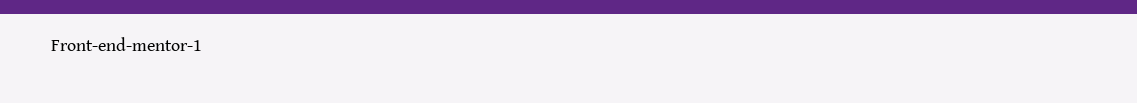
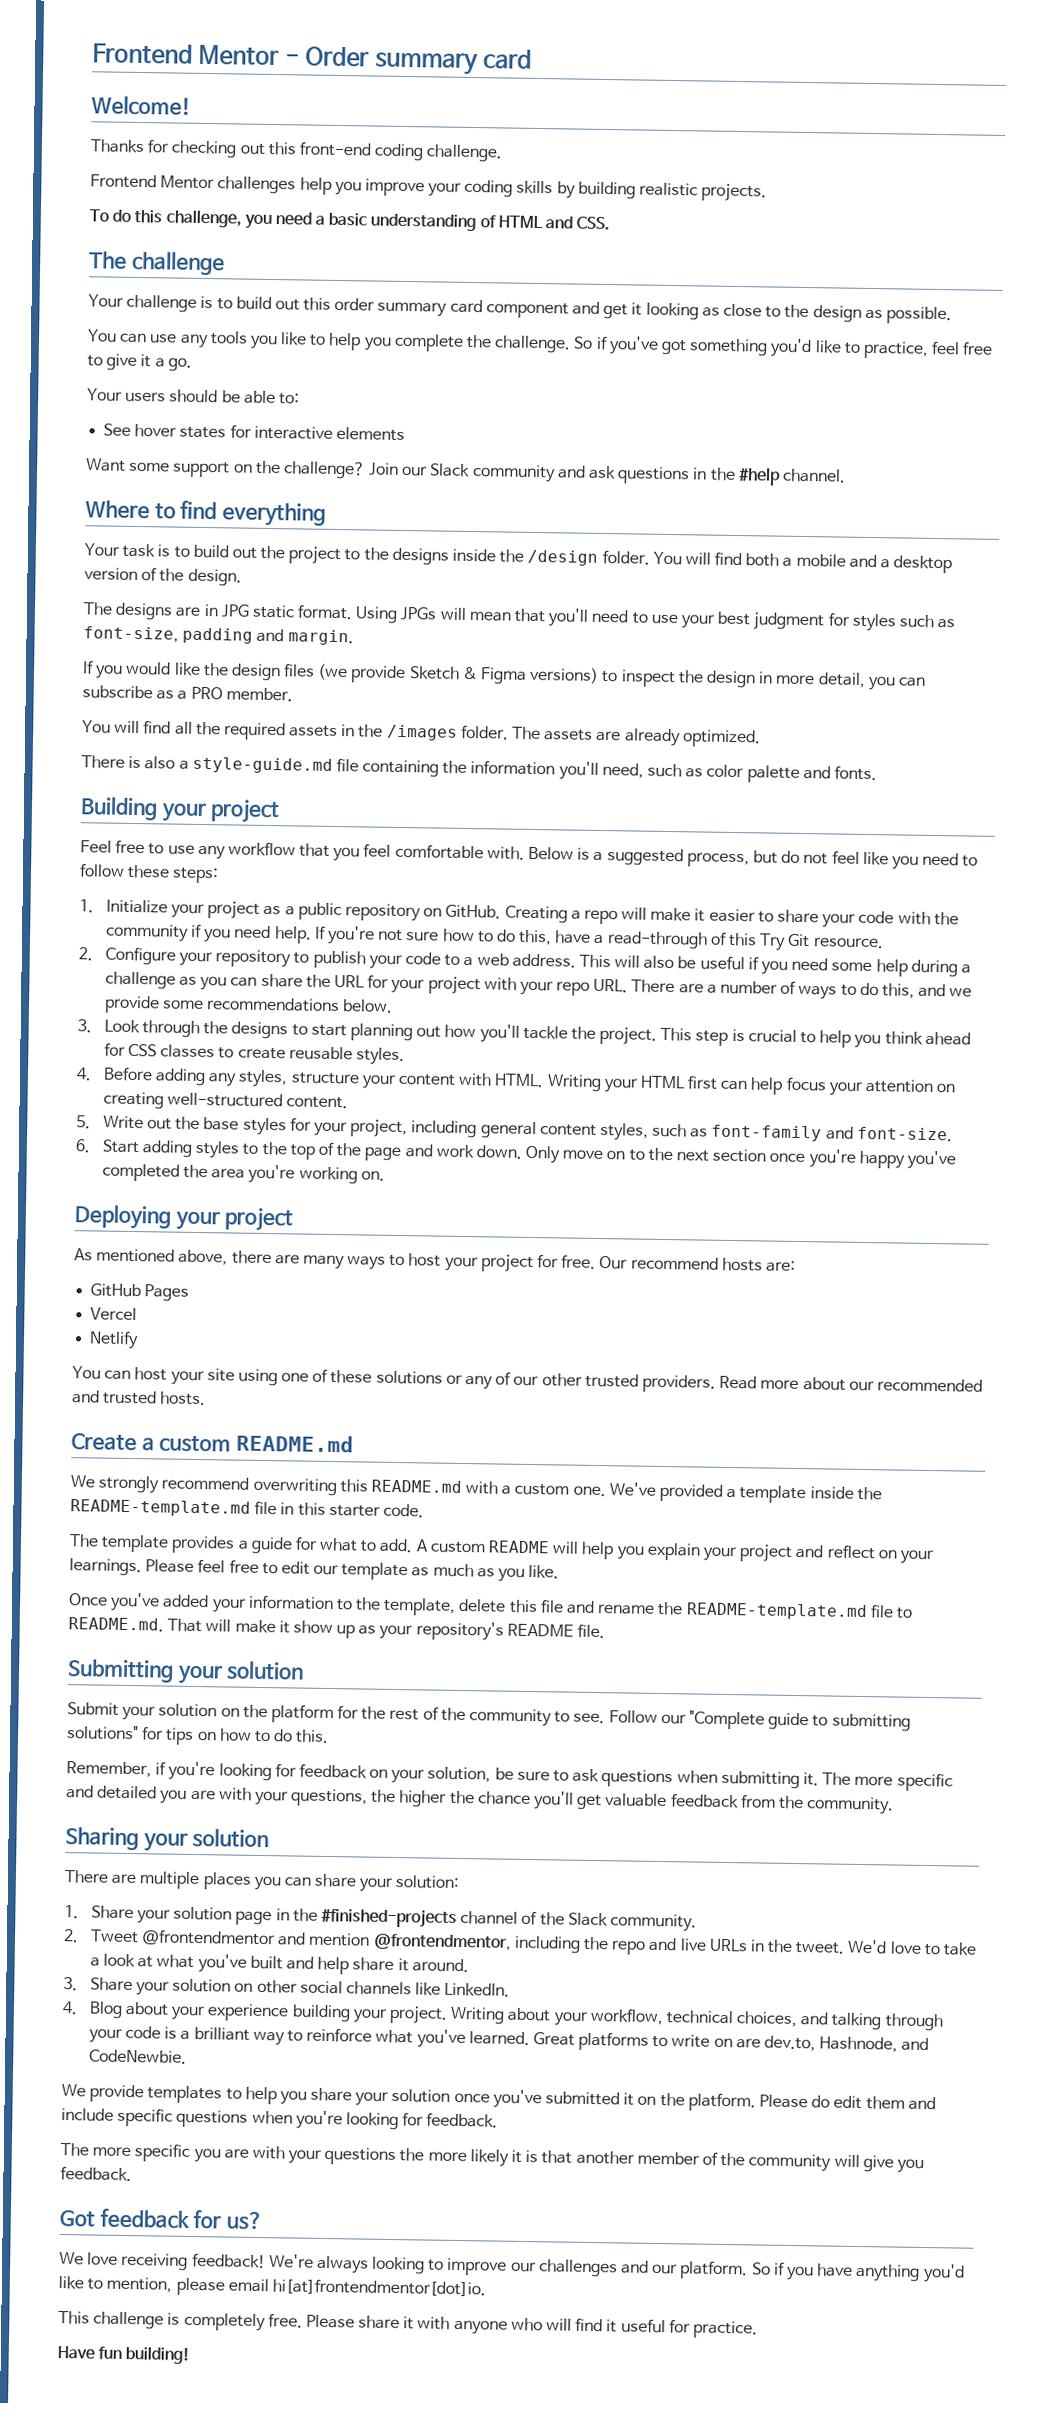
- Front-end-mentor-1
+ Frontend Mentor - Order summary card
+ Welcome!
+ Thanks for checking out this front-end coding challenge.
+ Frontend Mentor challenges help you improve your coding skills by building realistic projects.
+ To do this challenge, you need a basic understanding of HTML and CSS.
+ The challenge
+ Your challenge is to build out this order summary card component and get it looking as close to the design as possible.
+ You can use any tools you like to help you complete the challenge. So if you've got something you'd like to practice, feel free to give it a go.
+ Your users should be able to:
+ See hover states for interactive elements
+ Want some support on the challenge? Join our Slack community and ask questions in the #help channel.
+ Where to find everything
+ Your task is to build out the project to the designs inside the /design folder. You will find both a mobile and a desktop version of the design.
+ The designs are in JPG static format. Using JPGs will mean that you'll need to use your best judgment for styles such as font-size, padding and margin.
+ If you would like the design files (we provide Sketch & Figma versions) to inspect the design in more detail, you can subscribe as a PRO member.
+ You will find all the required assets in the /images folder. The assets are already optimized.
+ There is also a style-guide.md file containing the information you'll need, such as color palette and fonts.
+ Building your project
+ Feel free to use any workflow that you feel comfortable with. Below is a suggested process, but do not feel like you need to follow these steps:
+ 1. Initialize your project as a public repository on GitHub. Creating a repo will make it easier to share your code with the community if you need help. If you're not sure how to do this, have a read-through of this Try Git resource.
+ 2. Configure your repository to publish your code to a web address. This will also be useful if you need some help during a challenge as you can share the URL for your project with your repo URL. There are a number of ways to do this, and we provide some recommendations below.
+ 3. Look through the designs to start planning out how you'll tackle the project. This step is crucial to help you think ahead for CSS classes to create reusable styles.
+ 4. Before adding any styles, structure your content with HTML. Writing your HTML first can help focus your attention on creating well-structured content.
+ 5. Write out the base styles for your project, including general content styles, such as font-family and font-size.
+ 6. Start adding styles to the top of the page and work down. Only move on to the next section once you're happy you've completed the area you're working on.
+ Deploying your project
+ As mentioned above, there are many ways to host your project for free. Our recommend hosts are:
+ GitHub Pages
+ Vercel
+ Netlify
+ You can host your site using one of these solutions or any of our other trusted providers. Read more about our recommended and trusted hosts.
+ Create a custom README.md
+ We strongly recommend overwriting this README.md with a custom one. We've provided a template inside the README-template.md file in this starter code.
+ The template provides a guide for what to add. A custom README will help you explain your project and reflect on your learnings. Please feel free to edit our template as much as you like.
+ Once you've added your information to the template, delete this file and rename the README-template.md file to README.md. That will make it show up as your repository's README file.
+ Submitting your solution
+ Submit your solution on the platform for the rest of the community to see. Follow our "Complete guide to submitting solutions" for tips on how to do this.
+ Remember, if you're looking for feedback on your solution, be sure to ask questions when submitting it. The more specific and detailed you are with your questions, the higher the chance you'll get valuable feedback from the community.
+ Sharing your solution
+ There are multiple places you can share your solution:
+ 1. Share your solution page in the #finished-projects channel of the Slack community.
+ 2. Tweet @frontendmentor and mention @frontendmentor, including the repo and live URLs in the tweet. We'd love to take a look at what you've built and help share it around.
+ 3. Share your solution on other social channels like LinkedIn.
+ 4. Blog about your experience building your project. Writing about your workflow, technical choices, and talking through your code is a brilliant way to reinforce what you've learned. Great platforms to write on are dev.to, Hashnode, and CodeNewbie.
+ We provide templates to help you share your solution once you've submitted it on the platform. Please do edit them and include specific questions when you're looking for feedback.
+ The more specific you are with your questions the more likely it is that another member of the community will give you feedback.
+ Got feedback for us?
+ We love receiving feedback! We're always looking to improve our challenges and our platform. So if you have anything you'd like to mention, please email hi[at]frontendmentor[dot]io.
+ This challenge is completely free. Please share it with anyone who will find it useful for practice.
+ Have fun building!

